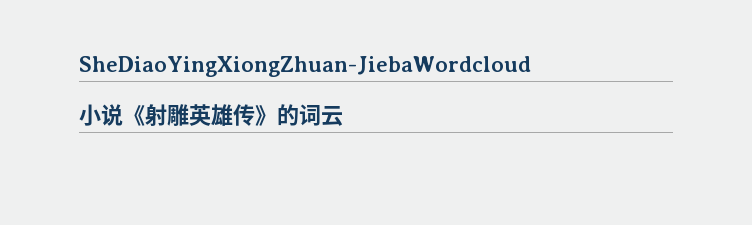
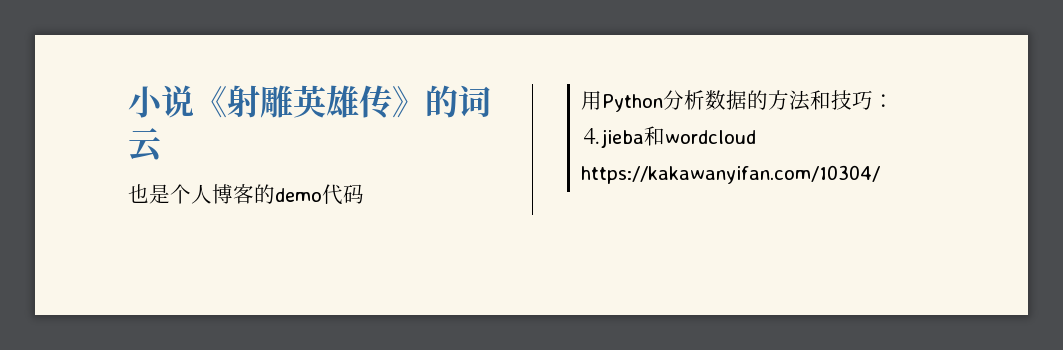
- SheDiaoYingXiongZhuan-JiebaWordcloud
+ 也是个人博客的demo代码
+ 用Python分析数据的方法和技巧：⒋jieba和wordcloud https://kakawanyifan.com/10304/

